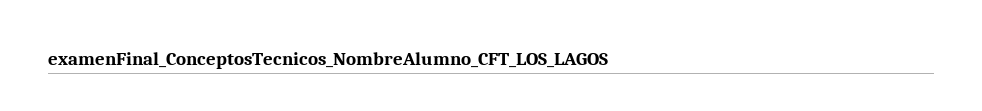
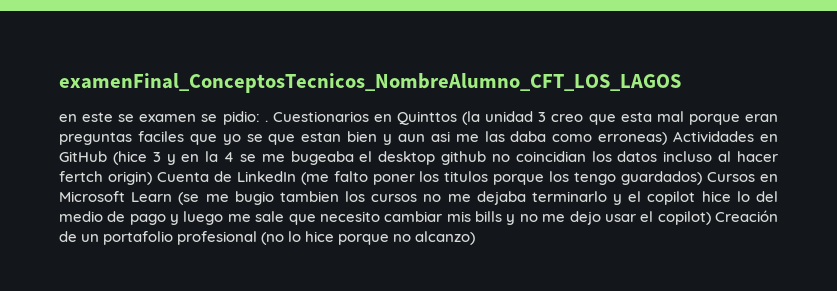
+ en este se examen se pidio: . Cuestionarios en Quinttos (la unidad 3 creo que esta mal porque eran preguntas faciles que yo se que estan bien y aun asi me las daba como erroneas) Actividades en GitHub (hice 3 y en la 4 se me bugeaba el desktop github no coincidian los datos incluso al hacer fertch origin) Cuenta de LinkedIn (me falto poner los titulos porque los tengo guardados) Cursos en Microsoft Learn (se me bugio tambien los cursos no me dejaba terminarlo y el copilot hice lo del medio de pago y luego me sale que necesito cambiar mis bills y no me dejo usar el copilot) Creación de un portafolio profesional (no lo hice porque no alcanzo)

